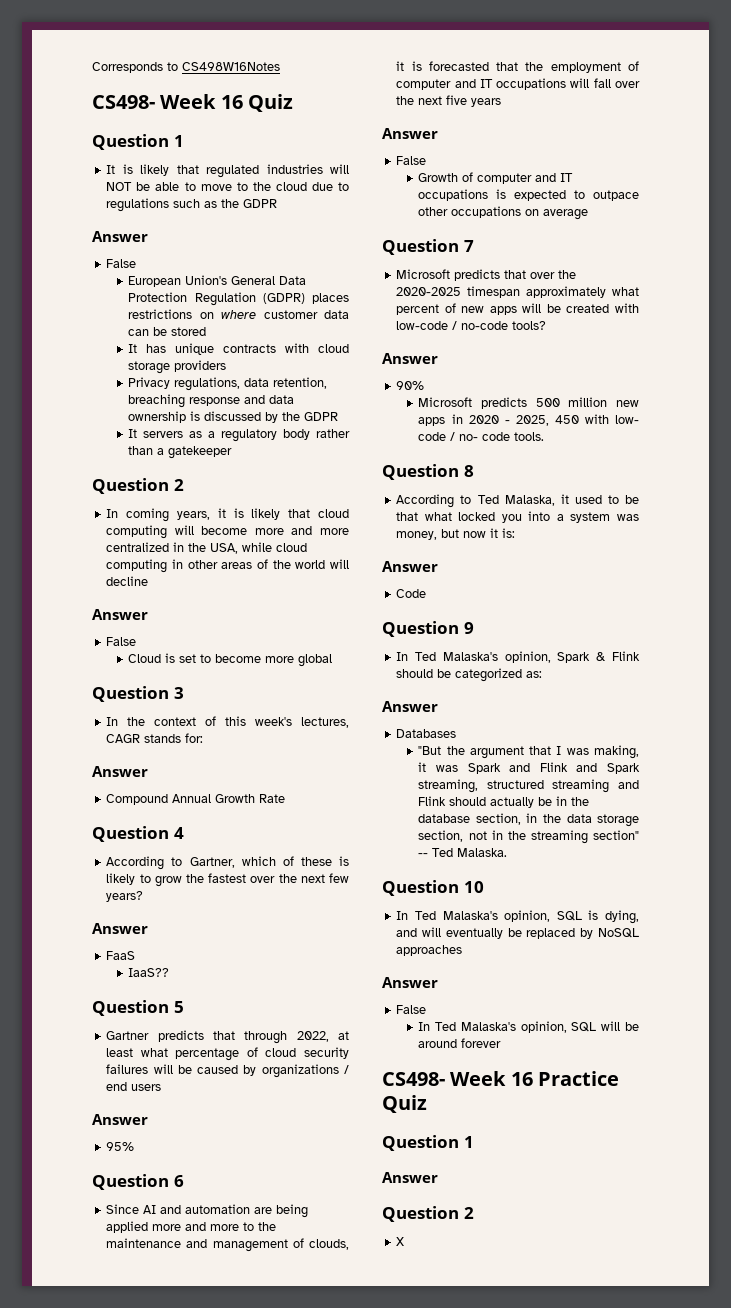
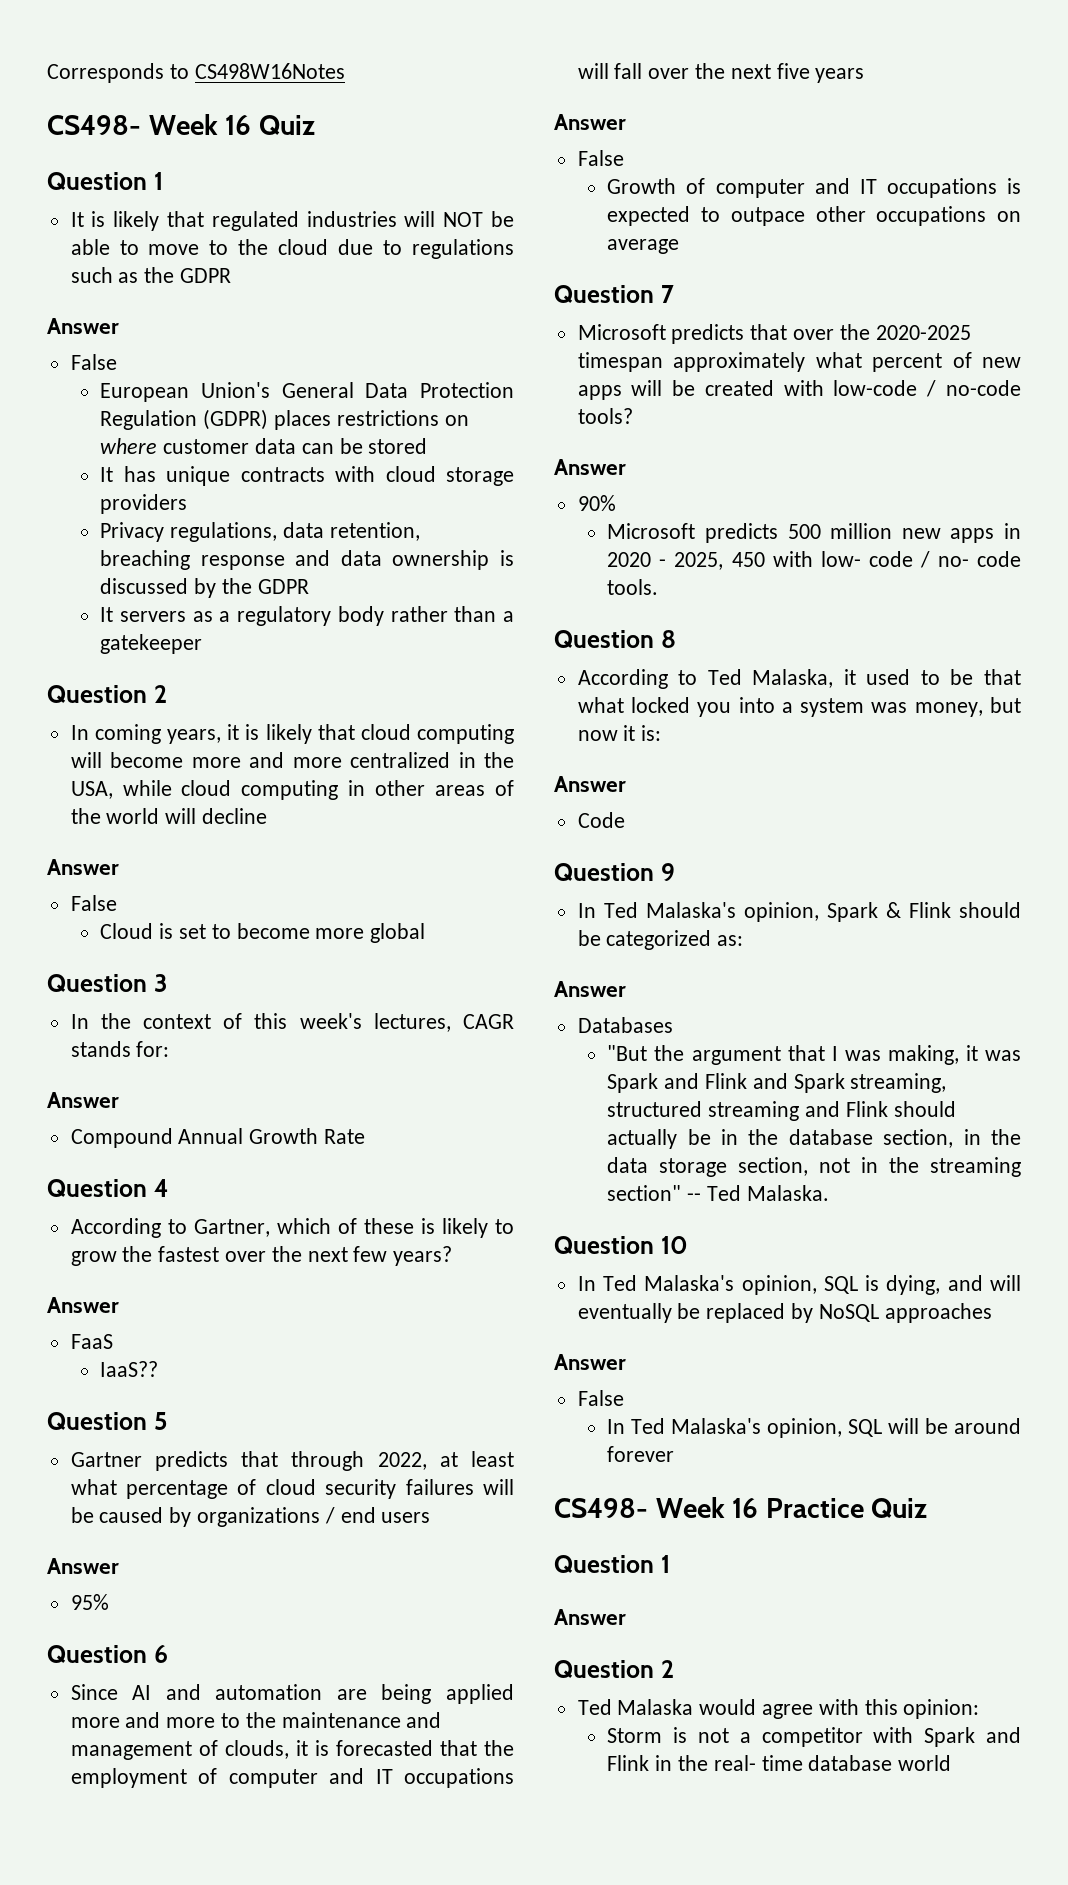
- X
+ Ted Malaska would agree with this opinion:
+ Storm is not a competitor with Spark and Flink in the real- time database world

